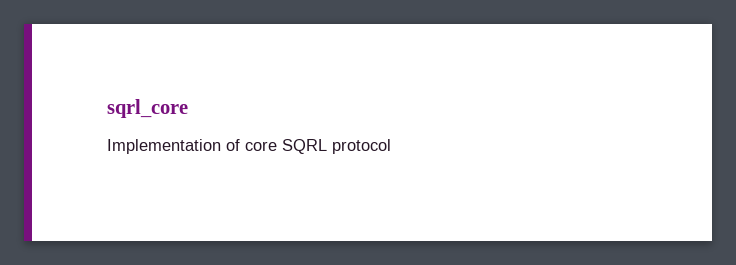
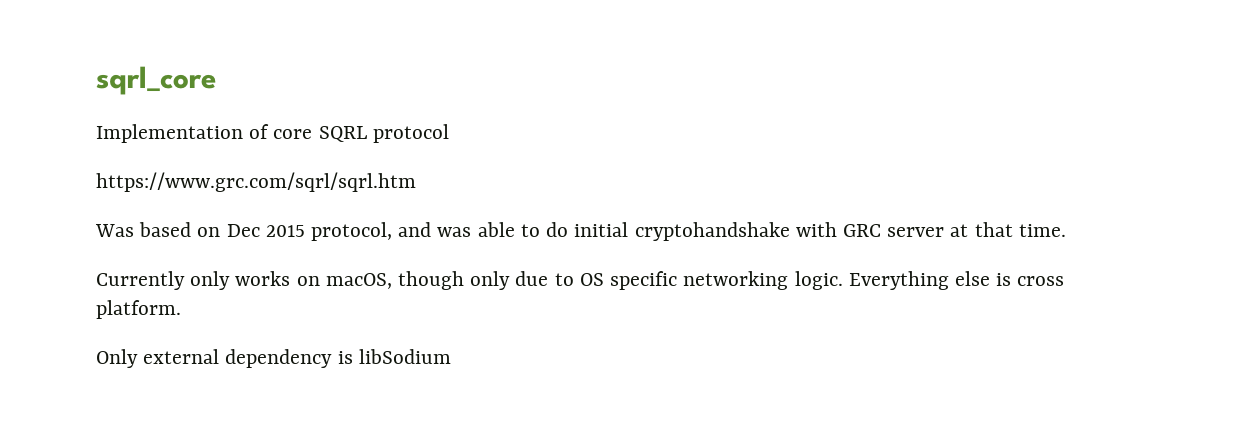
+ https://www.grc.com/sqrl/sqrl.htm
+ Was based on Dec 2015 protocol, and was able to do initial cryptohandshake with GRC server at that time.
+ Currently only works on macOS, though only due to OS specific networking logic. Everything else is cross platform.
+ Only external dependency is libSodium

